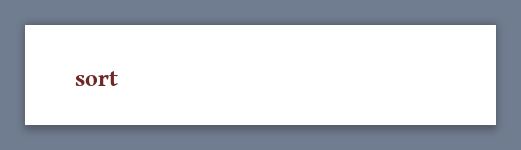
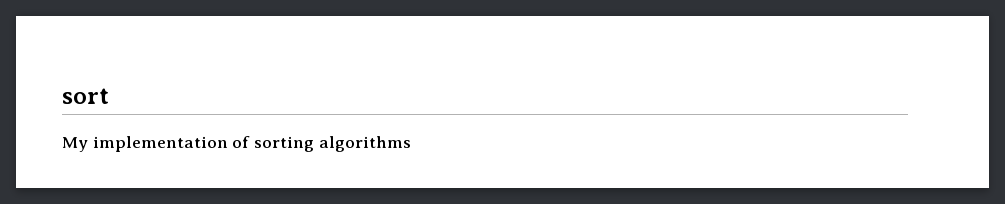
+ My implementation of sorting algorithms

